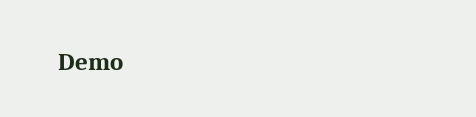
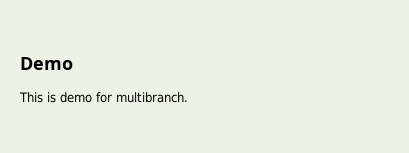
+ This is demo for multibranch.

